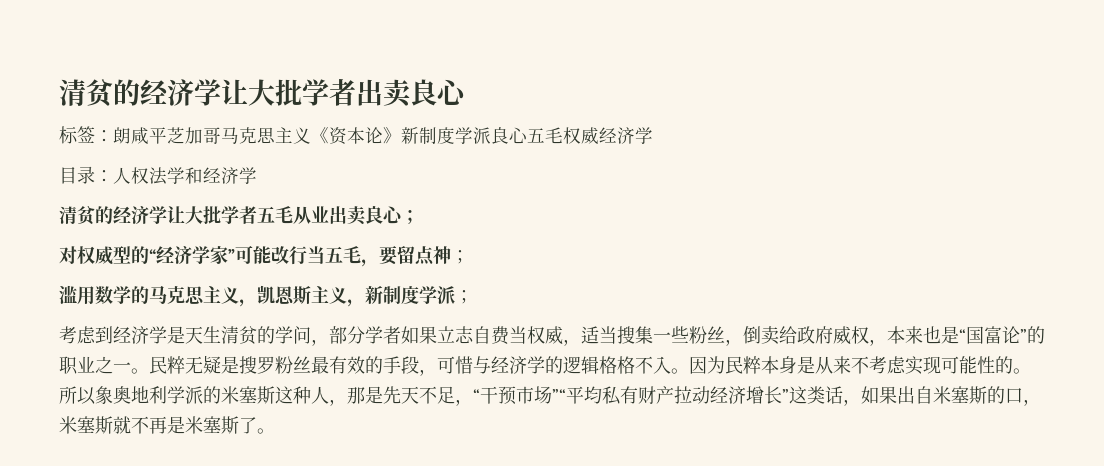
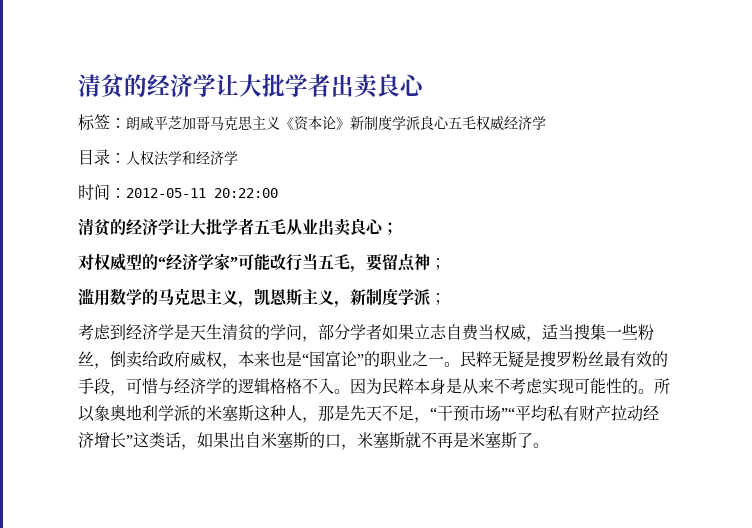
+ 时间：2012-05-11 20:22:00

